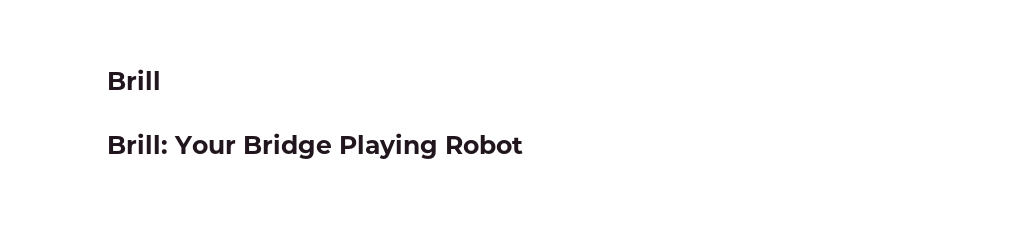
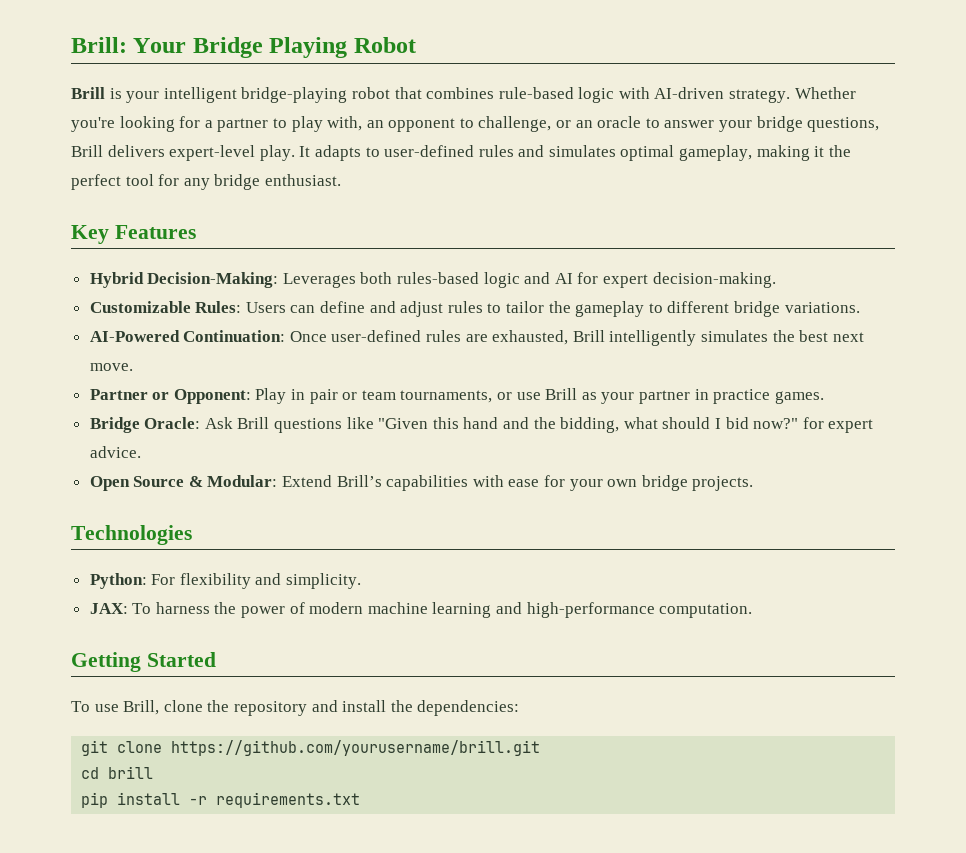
- Brill
+ Brill is your intelligent bridge-playing robot that combines rule-based logic with AI-driven strategy. Whether you're looking for a partner to play with, an opponent to challenge, or an oracle to answer your bridge questions, Brill delivers expert-level play. It adapts to user-defined rules and simulates optimal gameplay, making it the perfect tool for any bridge enthusiast.
+ Key Features
+ Hybrid Decision-Making: Leverages both rules-based logic and AI for expert decision-making.
+ Customizable Rules: Users can define and adjust rules to tailor the gameplay to different bridge variations.
+ AI-Powered Continuation: Once user-defined rules are exhausted, Brill intelligently simulates the best next move.
+ Partner or Opponent: Play in pair or team tournaments, or use Brill as your partner in practice games.
+ Bridge Oracle: Ask Brill questions like "Given this hand and the bidding, what should I bid now?" for expert advice.
+ Open Source & Modular: Extend Brill’s capabilities with ease for your own bridge projects.
+ Technologies
+ Python: For flexibility and simplicity.
+ JAX: To harness the power of modern machine learning and high-performance computation.
+ Getting Started
+ To use Brill, clone the repository and install the dependencies:
+ git clone https://github.com/yourusername/brill.git
+ cd brill
+ pip install -r requirements.txt

